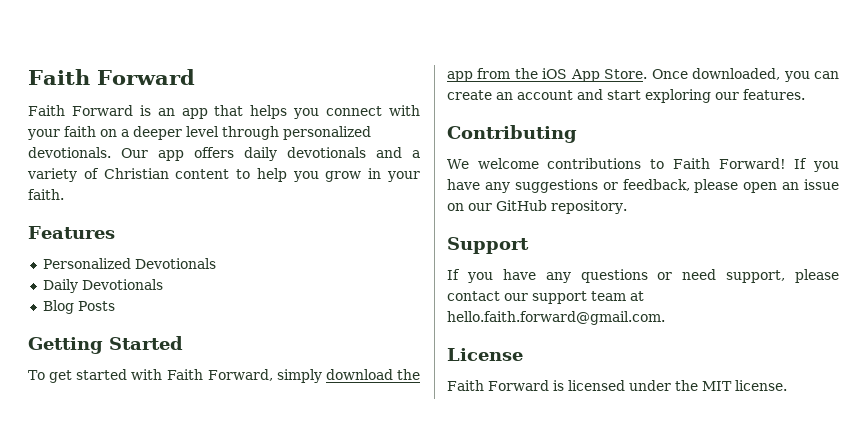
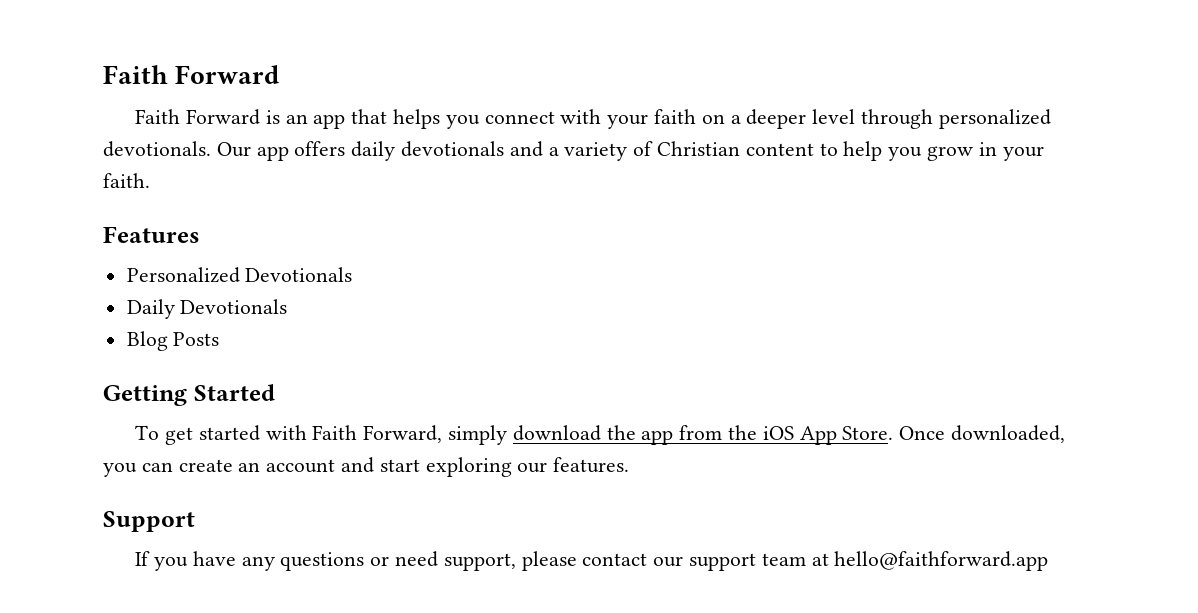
- Contributing
- We welcome contributions to Faith Forward! If you have any suggestions or feedback, please open an issue on our GitHub repository.
- If you have any questions or need support, please contact our support team at hello.faith.forward@gmail.com.
- License
- Faith Forward is licensed under the MIT license.
+ If you have any questions or need support, please contact our support team at hello@faithforward.app

